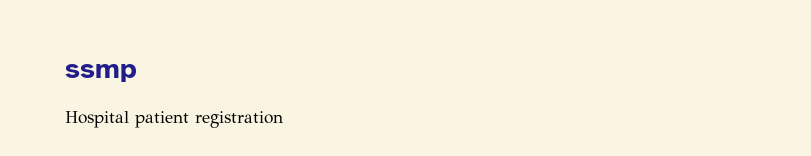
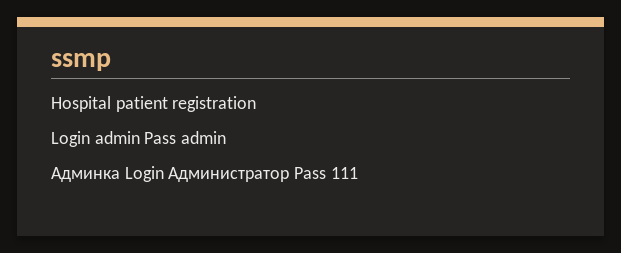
+ Login admin Pass admin
+ Админка Login Администратор Pass 111

